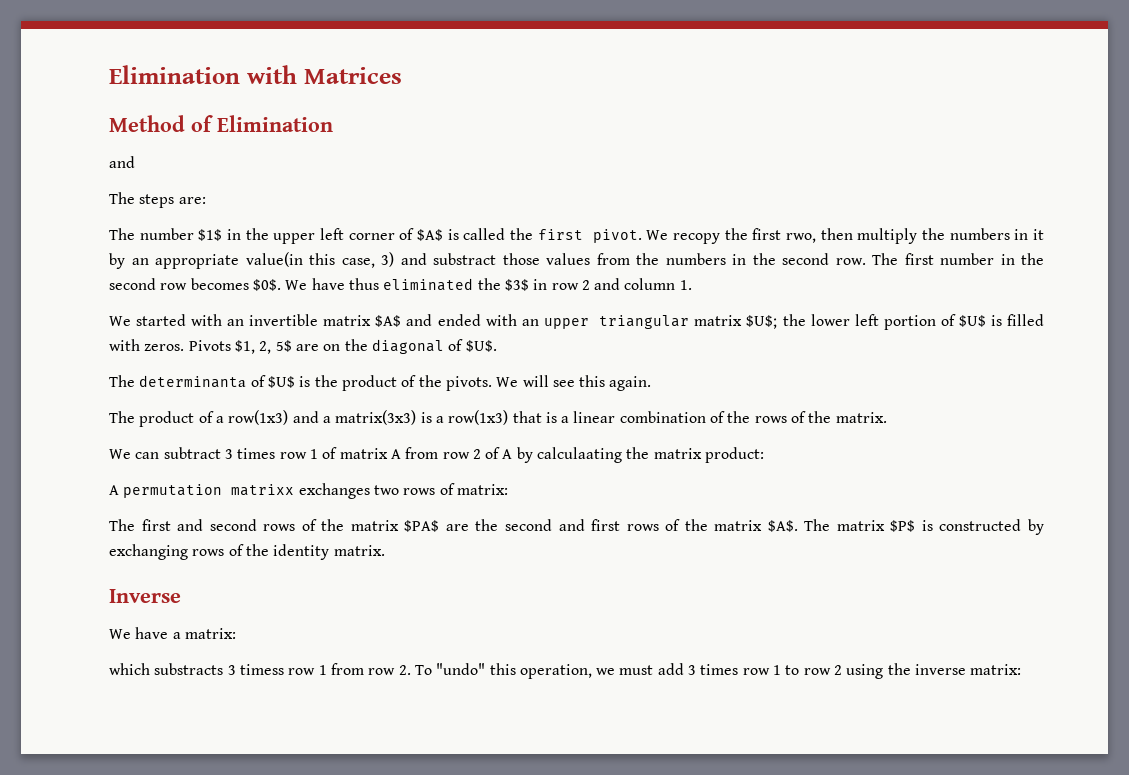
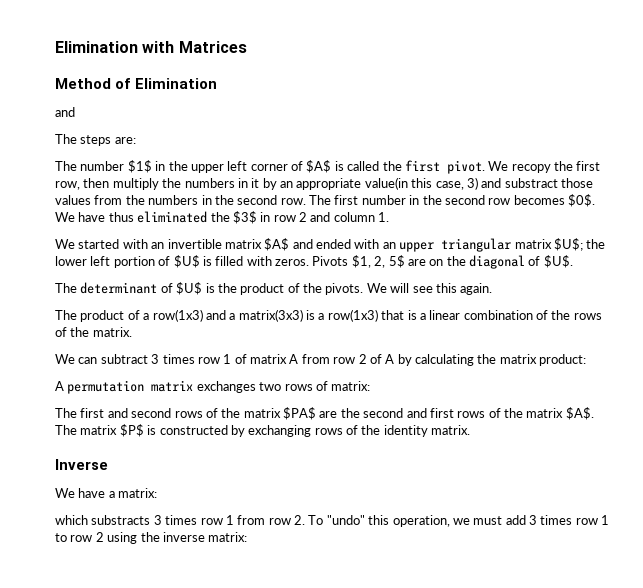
- We recopy the first rwo, then multiply the numbers in it by an appropriate value(in this case, 3) and substract those values from the numbers in the second row.
+ We recopy the first row, then multiply the numbers in it by an appropriate value(in this case, 3) and substract those values from the numbers in the second row.
- The determinanta of $U$ is the product of the pivots.
+ The determinant of $U$ is the product of the pivots.
- We can subtract 3 times row 1 of matrix A from row 2 of A by calculaating the matrix product:
+ We can subtract 3 times row 1 of matrix A from row 2 of A by calculating the matrix product:
- A permutation matrixx exchanges two rows of matrix:
+ A permutation matrix exchanges two rows of matrix:
- which substracts 3 timess row 1 from row 2. To "undo" this operation, we must add 3 times row 1 to row 2 using the inverse matrix:
+ which substracts 3 times row 1 from row 2. To "undo" this operation, we must add 3 times row 1 to row 2 using the inverse matrix:

